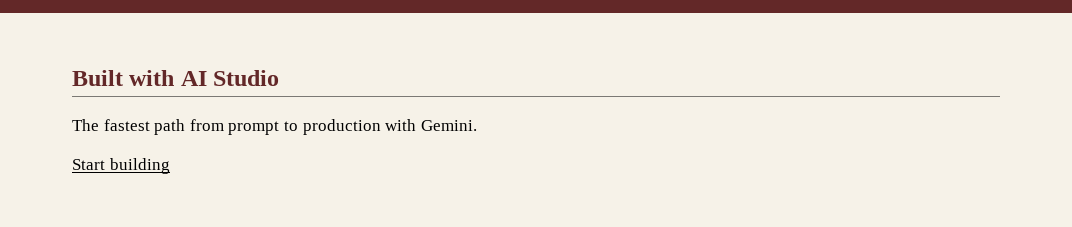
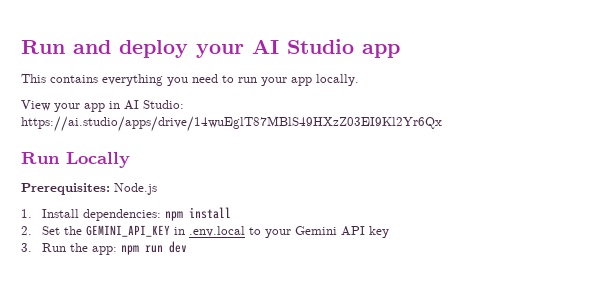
- Built with AI Studio
- The fastest path from prompt to production with Gemini.
- Start building
+ Run and deploy your AI Studio app
+ This contains everything you need to run your app locally.
+ View your app in AI Studio: https://ai.studio/apps/drive/14wuEglT87MBlS49HXzZ03EI9Kl2Yr6Qx
+ Run Locally
+ Prerequisites: Node.js
+ 1. Install dependencies: npm install
+ 2. Set the GEMINI_API_KEY in .env.local to your Gemini API key
+ 3. Run the app: npm run dev

